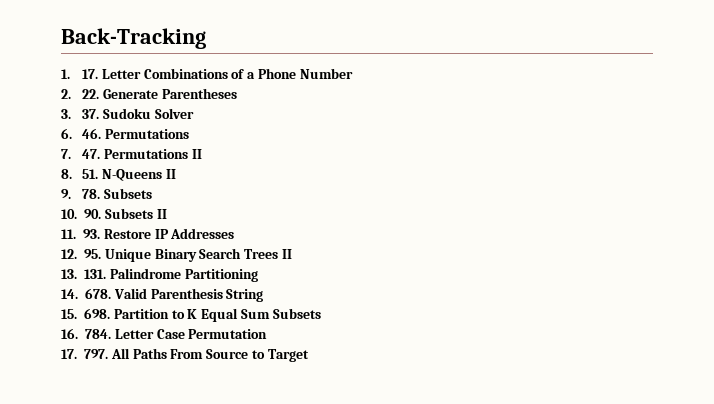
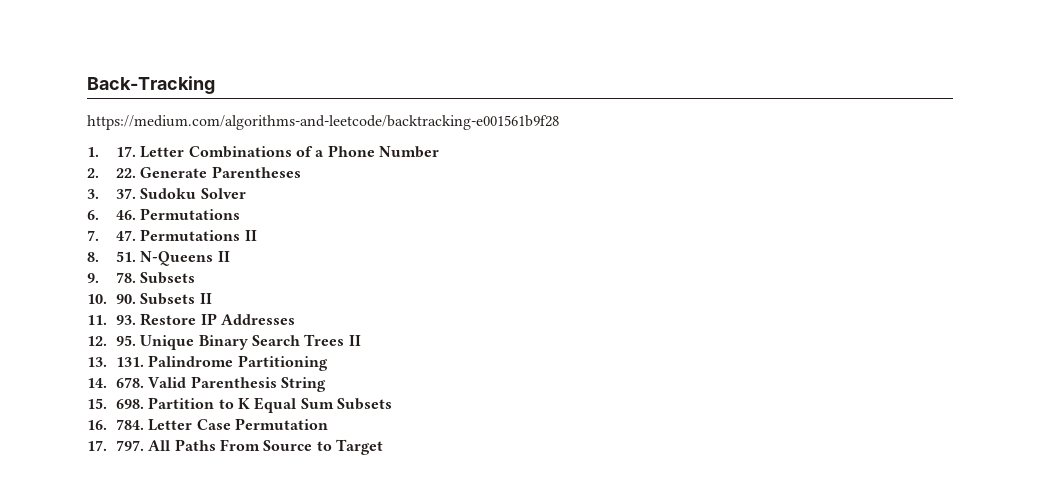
+ https://medium.com/algorithms-and-leetcode/backtracking-e001561b9f28

